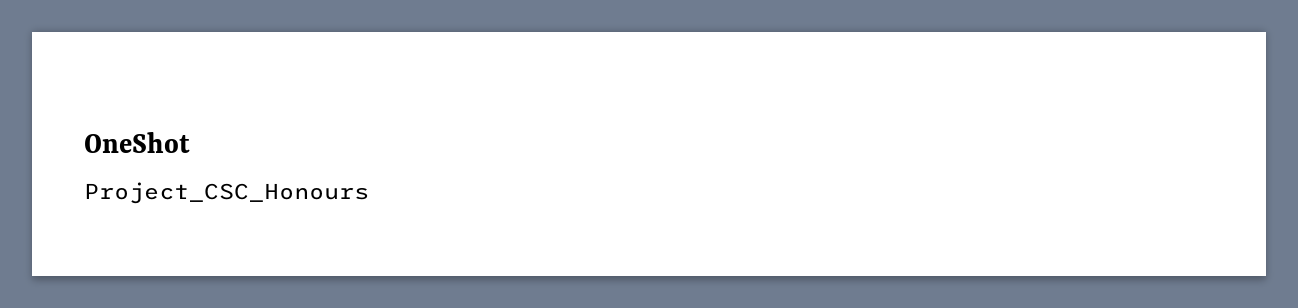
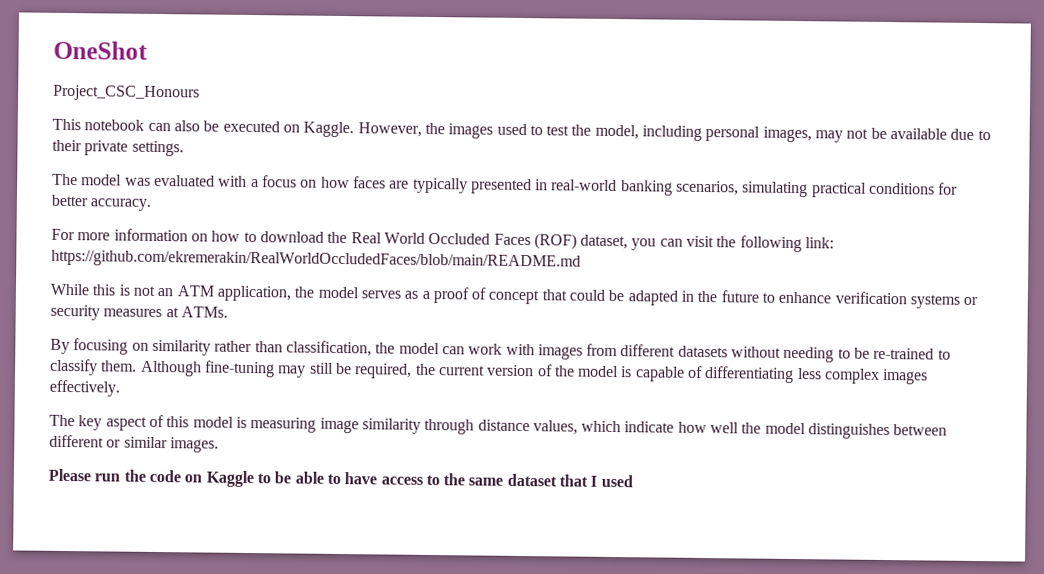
+ This notebook can also be executed on Kaggle. However, the images used to test the model, including personal images, may not be available due to their private settings.
+ The model was evaluated with a focus on how faces are typically presented in real-world banking scenarios, simulating practical conditions for better accuracy.
+ For more information on how to download the Real World Occluded Faces (ROF) dataset, you can visit the following link: https://github.com/ekremerakin/RealWorldOccludedFaces/blob/main/README.md
+ While this is not an ATM application, the model serves as a proof of concept that could be adapted in the future to enhance verification systems or security measures at ATMs.
+ By focusing on similarity rather than classification, the model can work with images from different datasets without needing to be re-trained to classify them. Although fine-tuning may still be required, the current version of the model is capable of differentiating less complex images effectively.
+ The key aspect of this model is measuring image similarity through distance values, which indicate how well the model distinguishes between different or similar images.
+ Please run the code on Kaggle to be able to have access to the same dataset that I used

